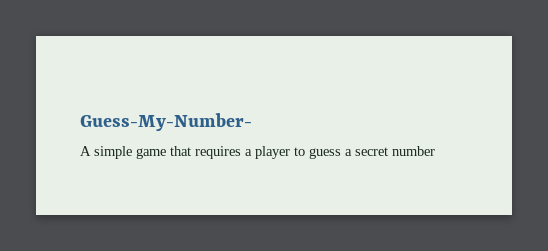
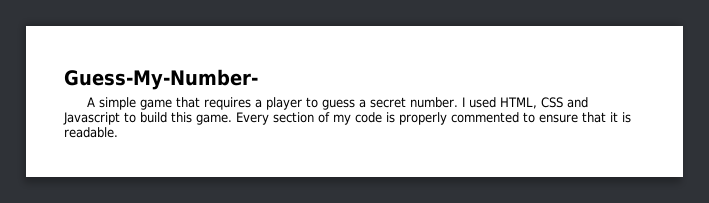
- A simple game that requires a player to guess a secret number
+ A simple game that requires a player to guess a secret number. I used HTML, CSS and Javascript to build this game. Every section of my code is properly commented to ensure that it is readable.

